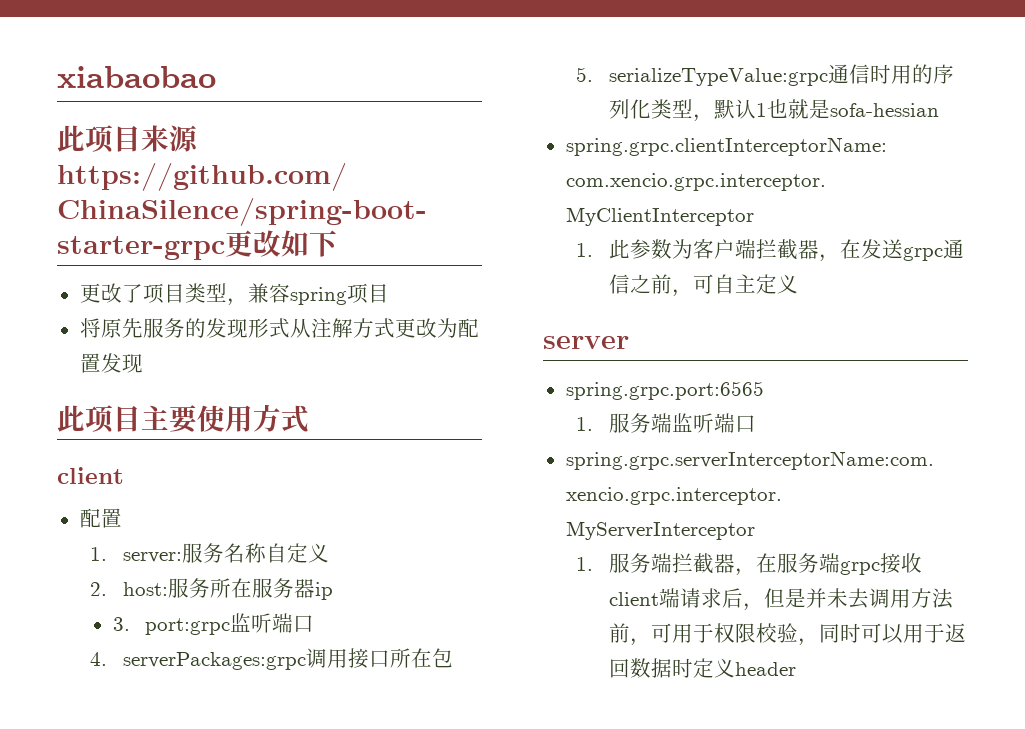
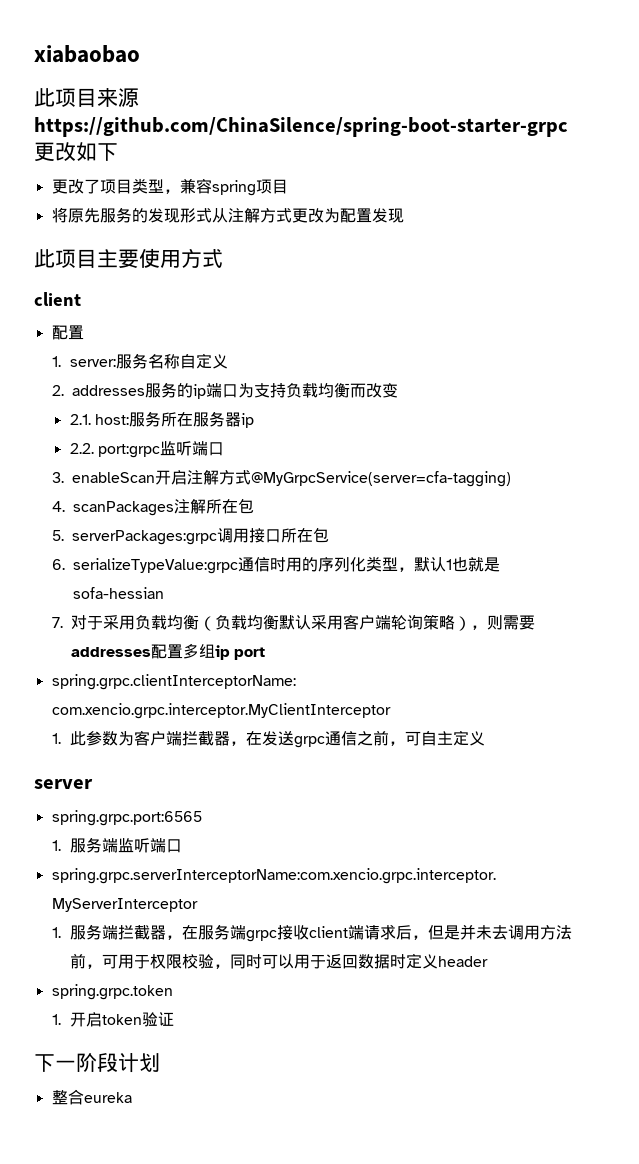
- 2. host:服务所在服务器ip
+ 2. addresses服务的ip端口为支持负载均衡而改变
+ 2.1. host:服务所在服务器ip
- 3. port:grpc监听端口
+ 2.2. port:grpc监听端口
- 4. serverPackages:grpc调用接口所在包
+ 3. enableScan开启注解方式@MyGrpcService(server=cfa-tagging)
+ 4. scanPackages注解所在包
+ 5. serverPackages:grpc调用接口所在包
- 5. serializeTypeValue:grpc通信时用的序列化类型，默认1也就是sofa-hessian
+ 6. serializeTypeValue:grpc通信时用的序列化类型，默认1也就是sofa-hessian
+ 7.对于采用负载均衡（负载均衡默认采用客户端轮询策略），则需要addresses配置多组ip port
+ spring.grpc.token
+ 1.开启token验证
+ 下一阶段计划
+ 整合eureka

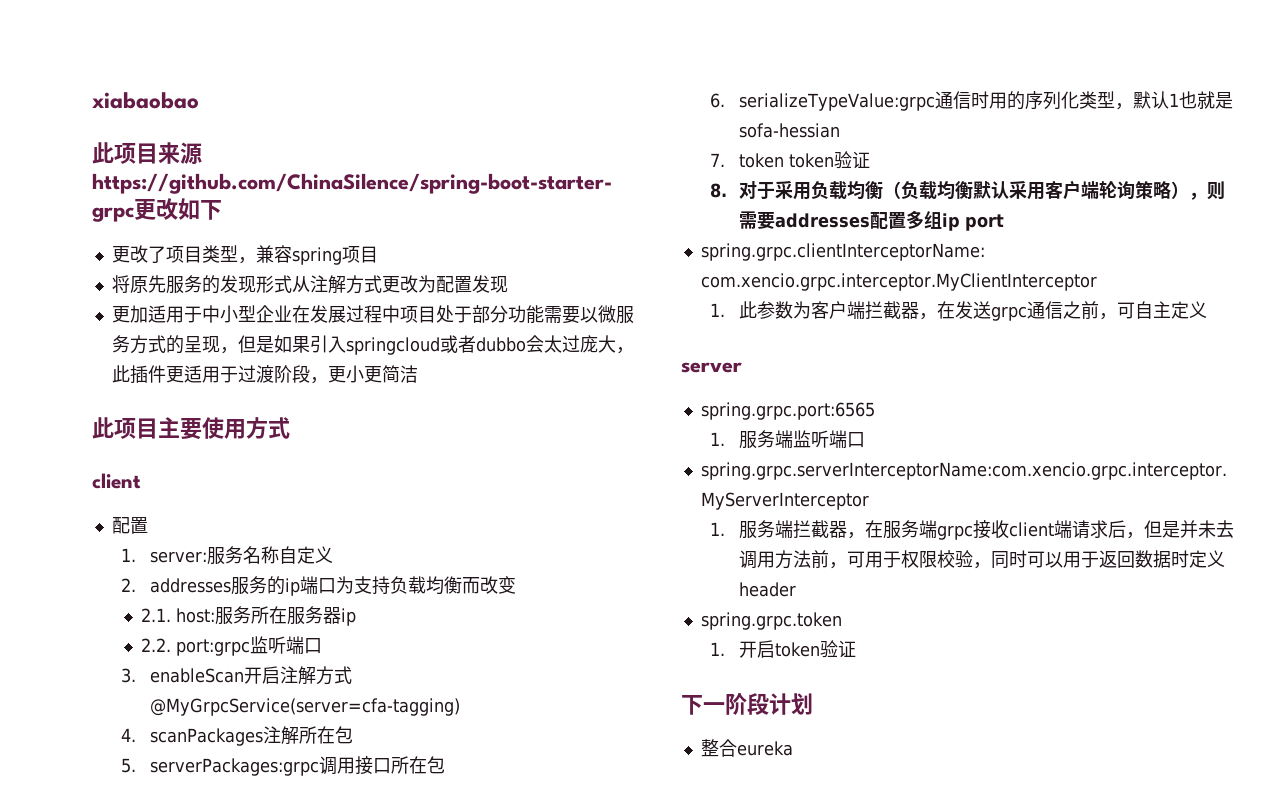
+ 更加适用于中小型企业在发展过程中项目处于部分功能需要以微服务方式的呈现，但是如果引入springcloud或者dubbo会太过庞大，此插件更适用于过渡阶段，更小更简洁
- 7.对于采用负载均衡（负载均衡默认采用客户端轮询策略），则需要addresses配置多组ip port
+ 7. token token验证
+ 8.对于采用负载均衡（负载均衡默认采用客户端轮询策略），则需要addresses配置多组ip port

